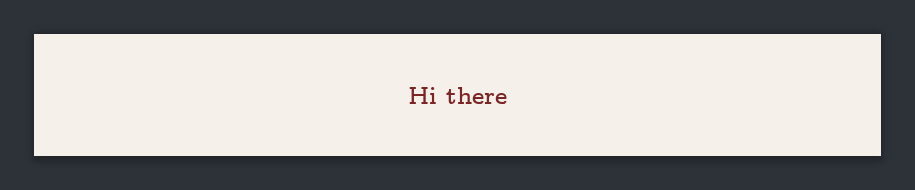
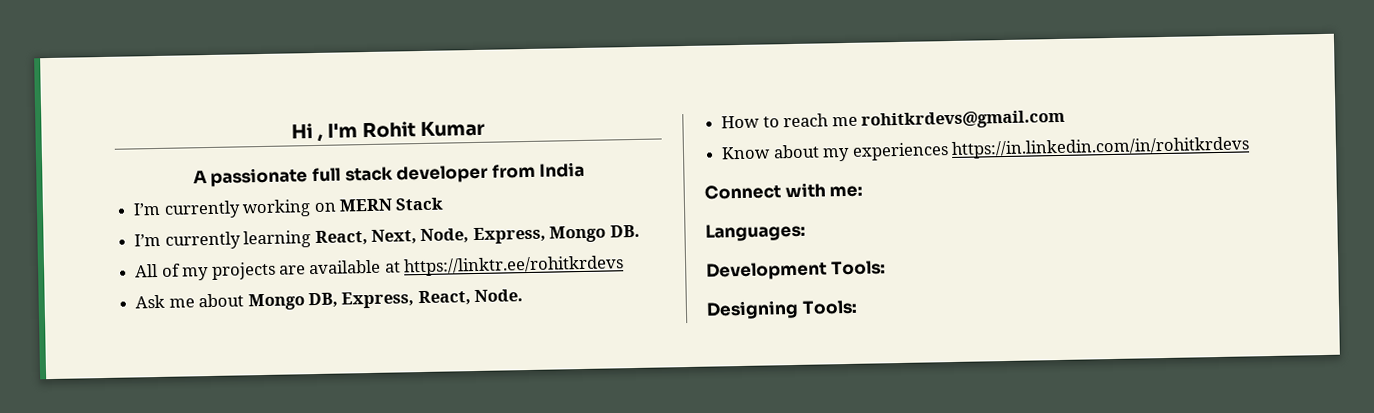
- Hi there
+ Hi , I'm Rohit Kumar
+ A passionate full stack developer from India
+ I’m currently working on MERN Stack
+ I’m currently learning React, Next, Node, Express, Mongo DB.
+ All of my projects are available at https://linktr.ee/rohitkrdevs
+ Ask me about Mongo DB, Express, React, Node.
+ How to reach me rohitkrdevs@gmail.com
+ Know about my experiences https://in.linkedin.com/in/rohitkrdevs
+ Connect with me:
+ Languages:
+ Development Tools:
+ Designing Tools:

